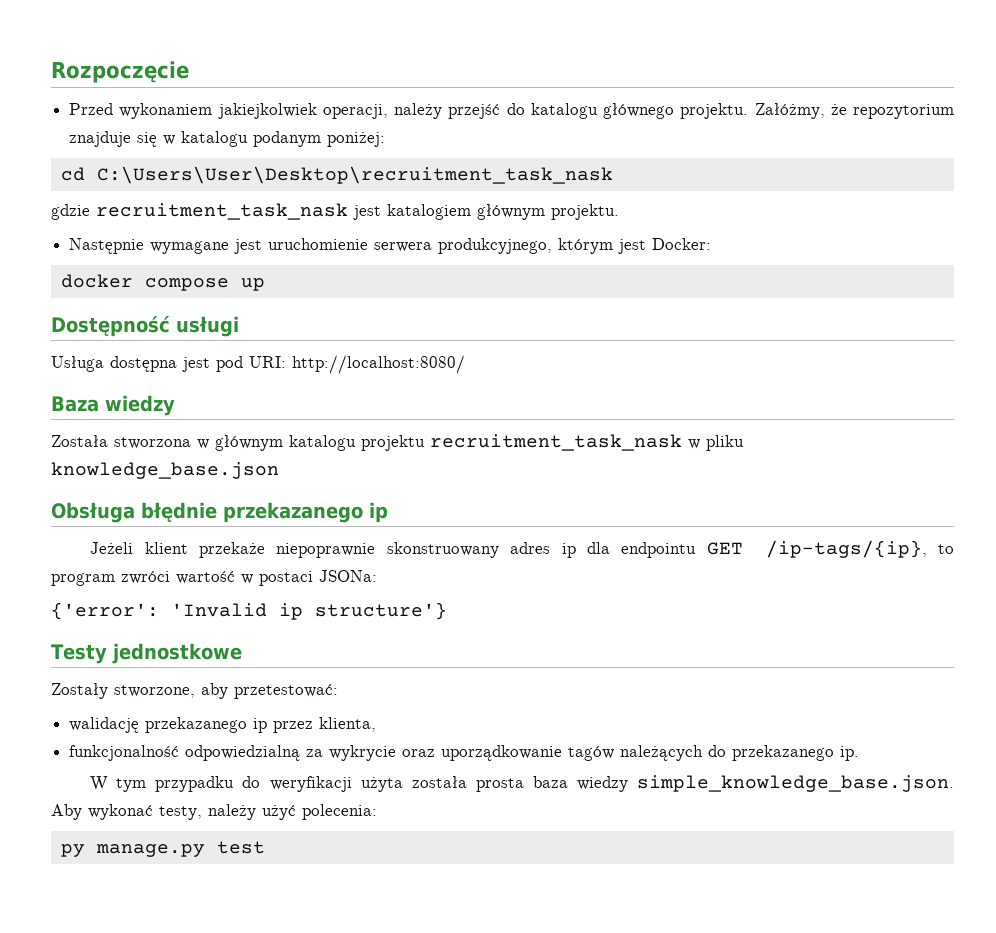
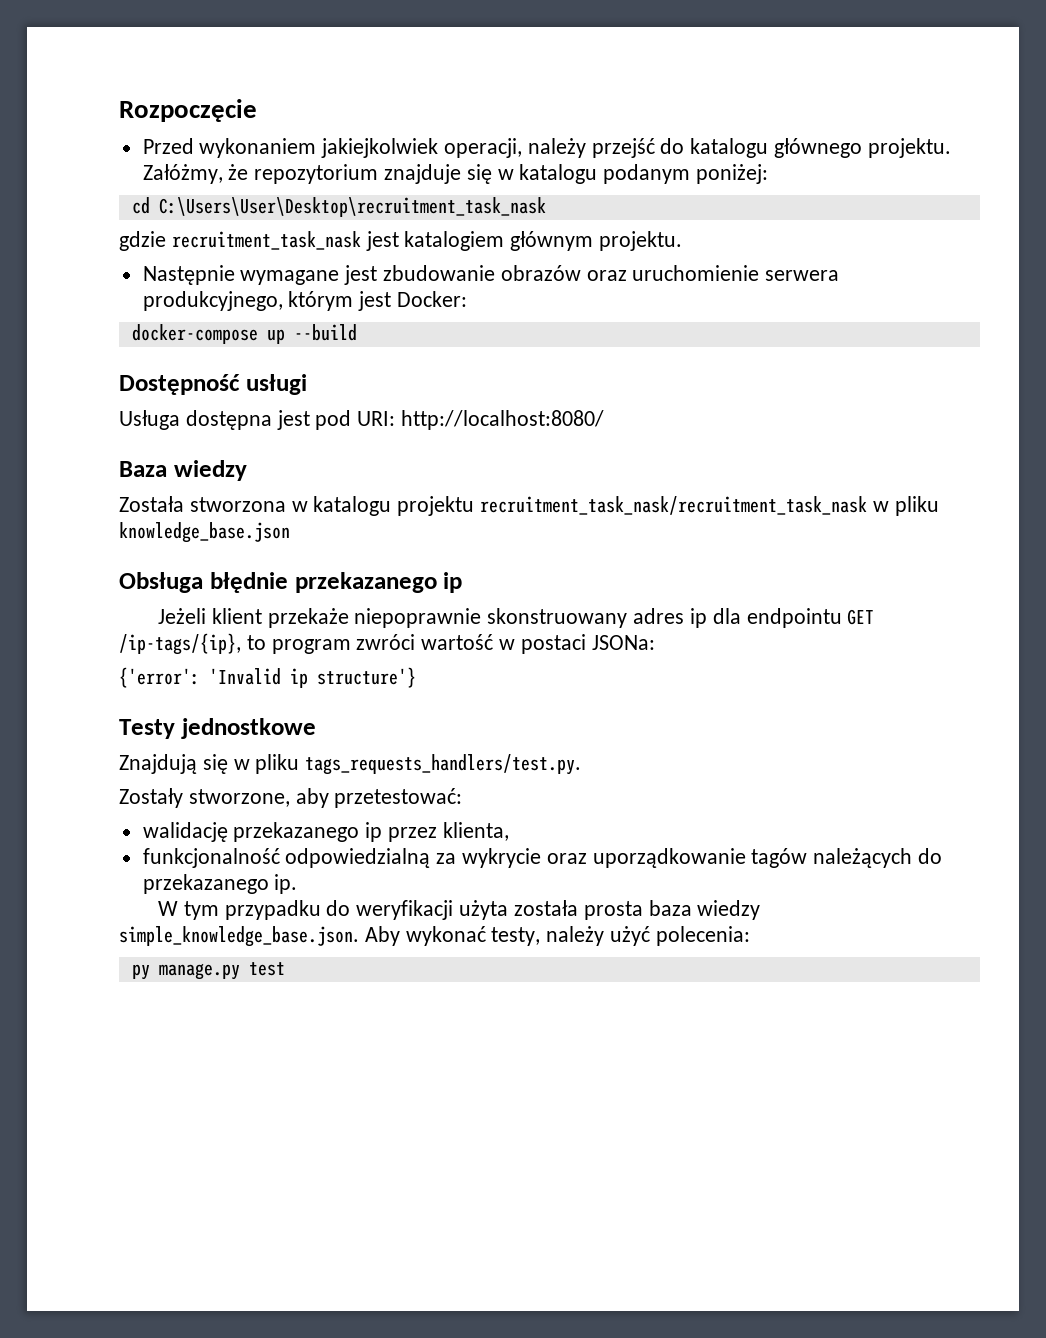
- Następnie wymagane jest uruchomienie serwera produkcyjnego, którym jest Docker:
+ Następnie wymagane jest zbudowanie obrazów oraz uruchomienie serwera produkcyjnego, którym jest Docker:
- docker compose up
+ docker-compose up --build
- Została stworzona w głównym katalogu projektu recruitment_task_nask w pliku knowledge_base.json
+ Została stworzona w katalogu projektu recruitment_task_nask/recruitment_task_nask w pliku knowledge_base.json
+ Znajdują się w pliku tags_requests_handlers/test.py.

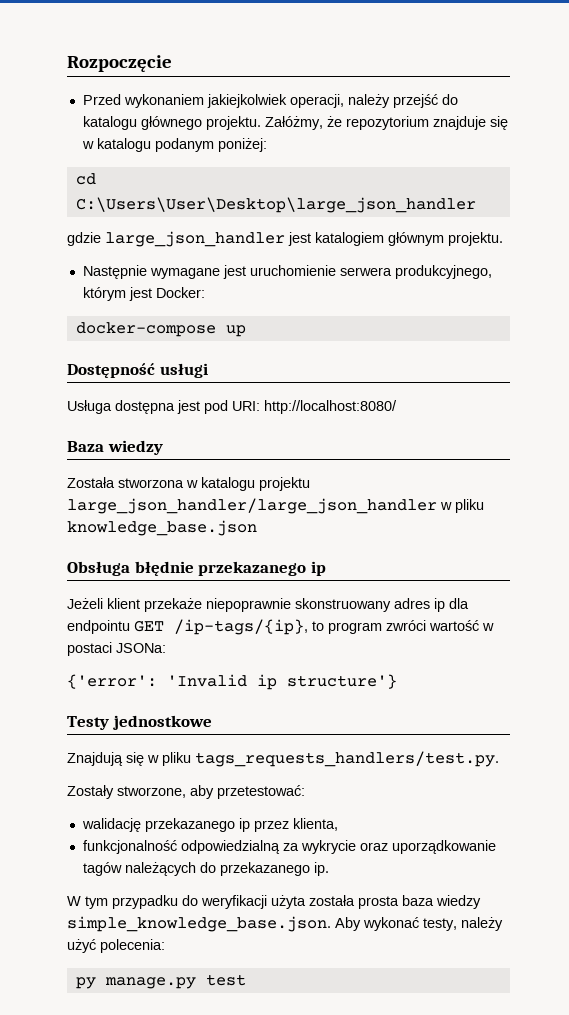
- cd C:\Users\User\Desktop\recruitment_task_nask
+ cd C:\Users\User\Desktop\large_json_handler
- gdzie recruitment_task_nask jest katalogiem głównym projektu.
+ gdzie large_json_handler jest katalogiem głównym projektu.
- Następnie wymagane jest zbudowanie obrazów oraz uruchomienie serwera produkcyjnego, którym jest Docker:
+ Następnie wymagane jest uruchomienie serwera produkcyjnego, którym jest Docker:
- docker-compose up --build
+ docker-compose up
- Została stworzona w katalogu projektu recruitment_task_nask/recruitment_task_nask w pliku knowledge_base.json
+ Została stworzona w katalogu projektu large_json_handler/large_json_handler w pliku knowledge_base.json

